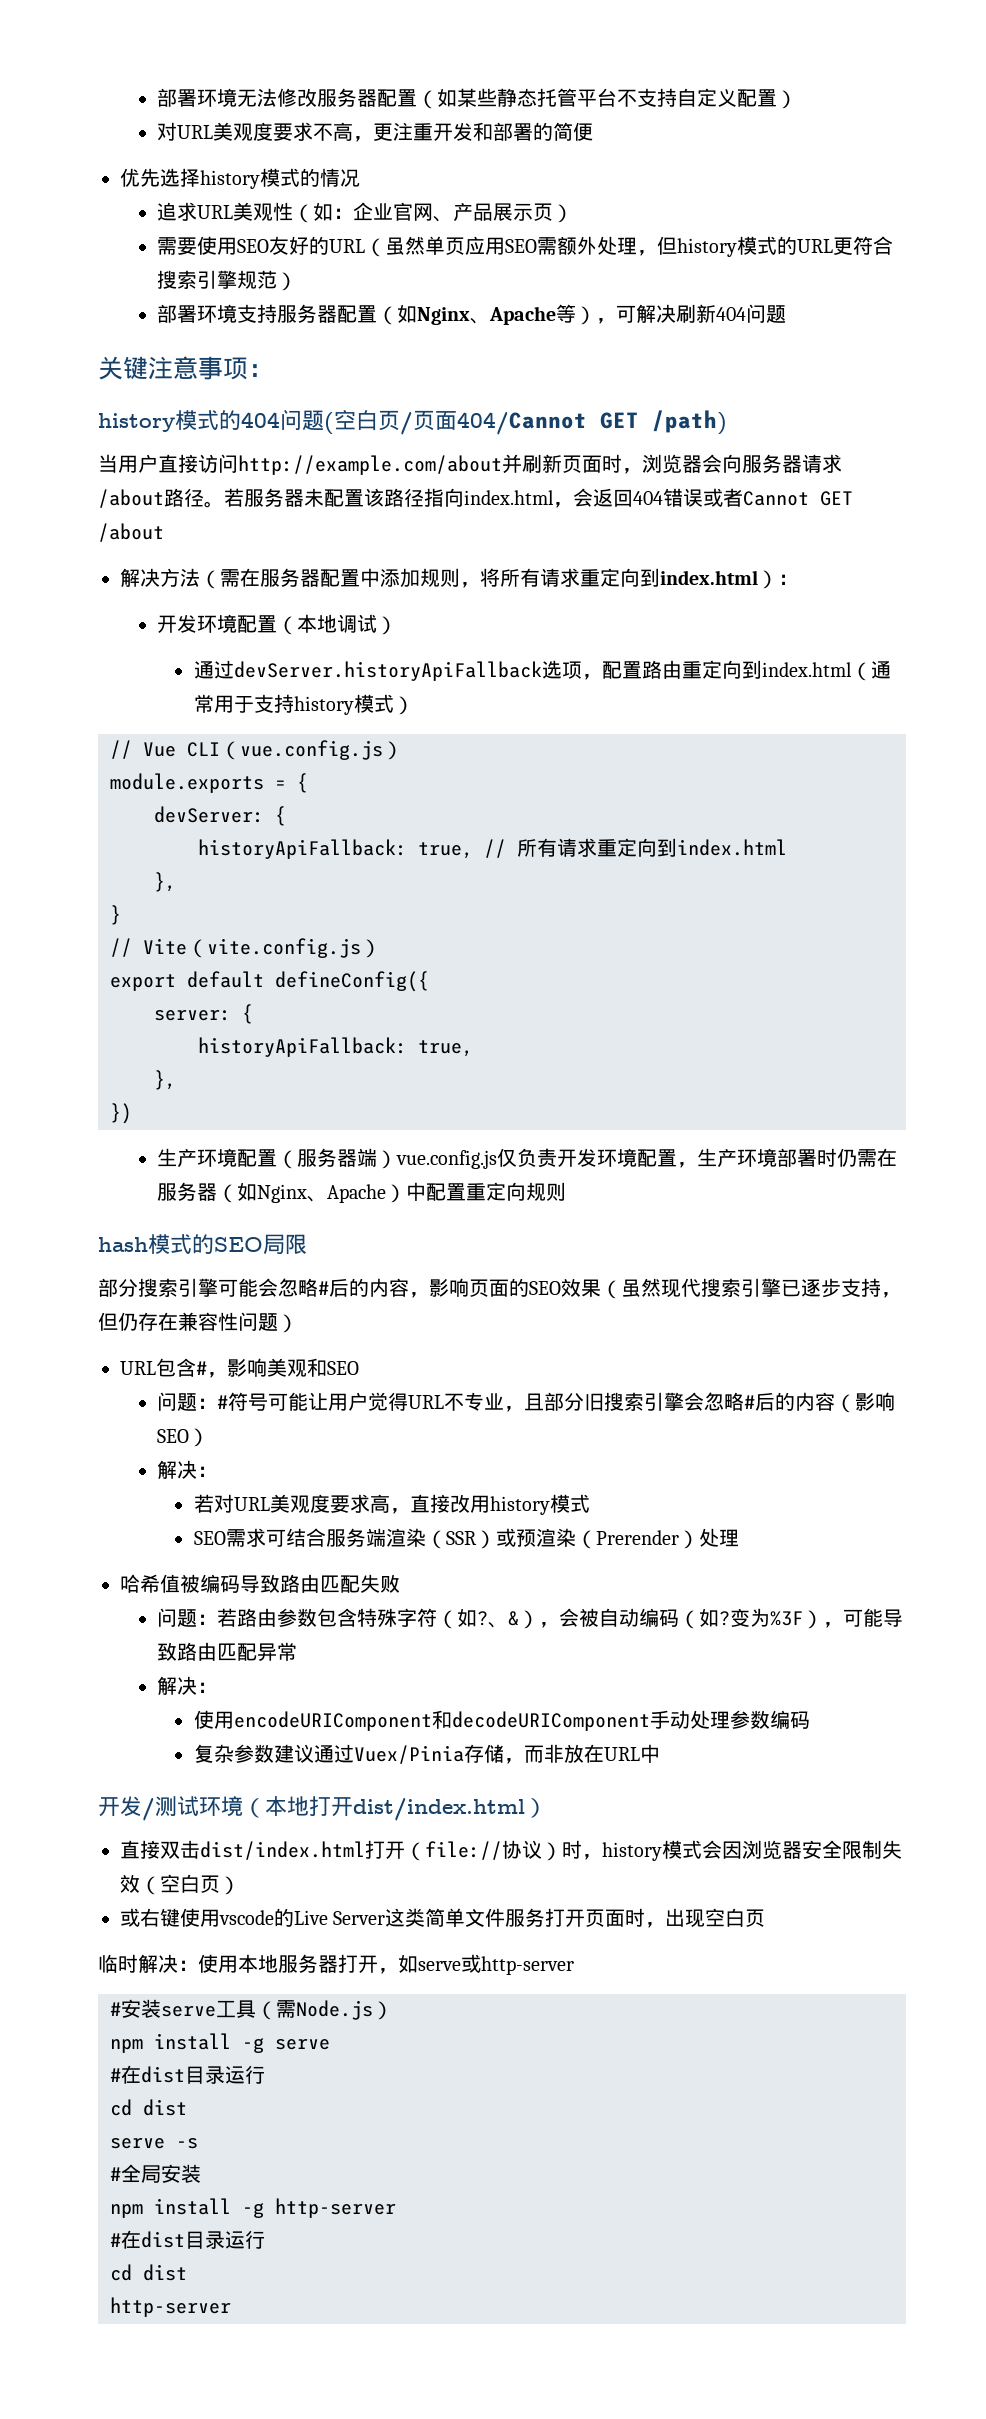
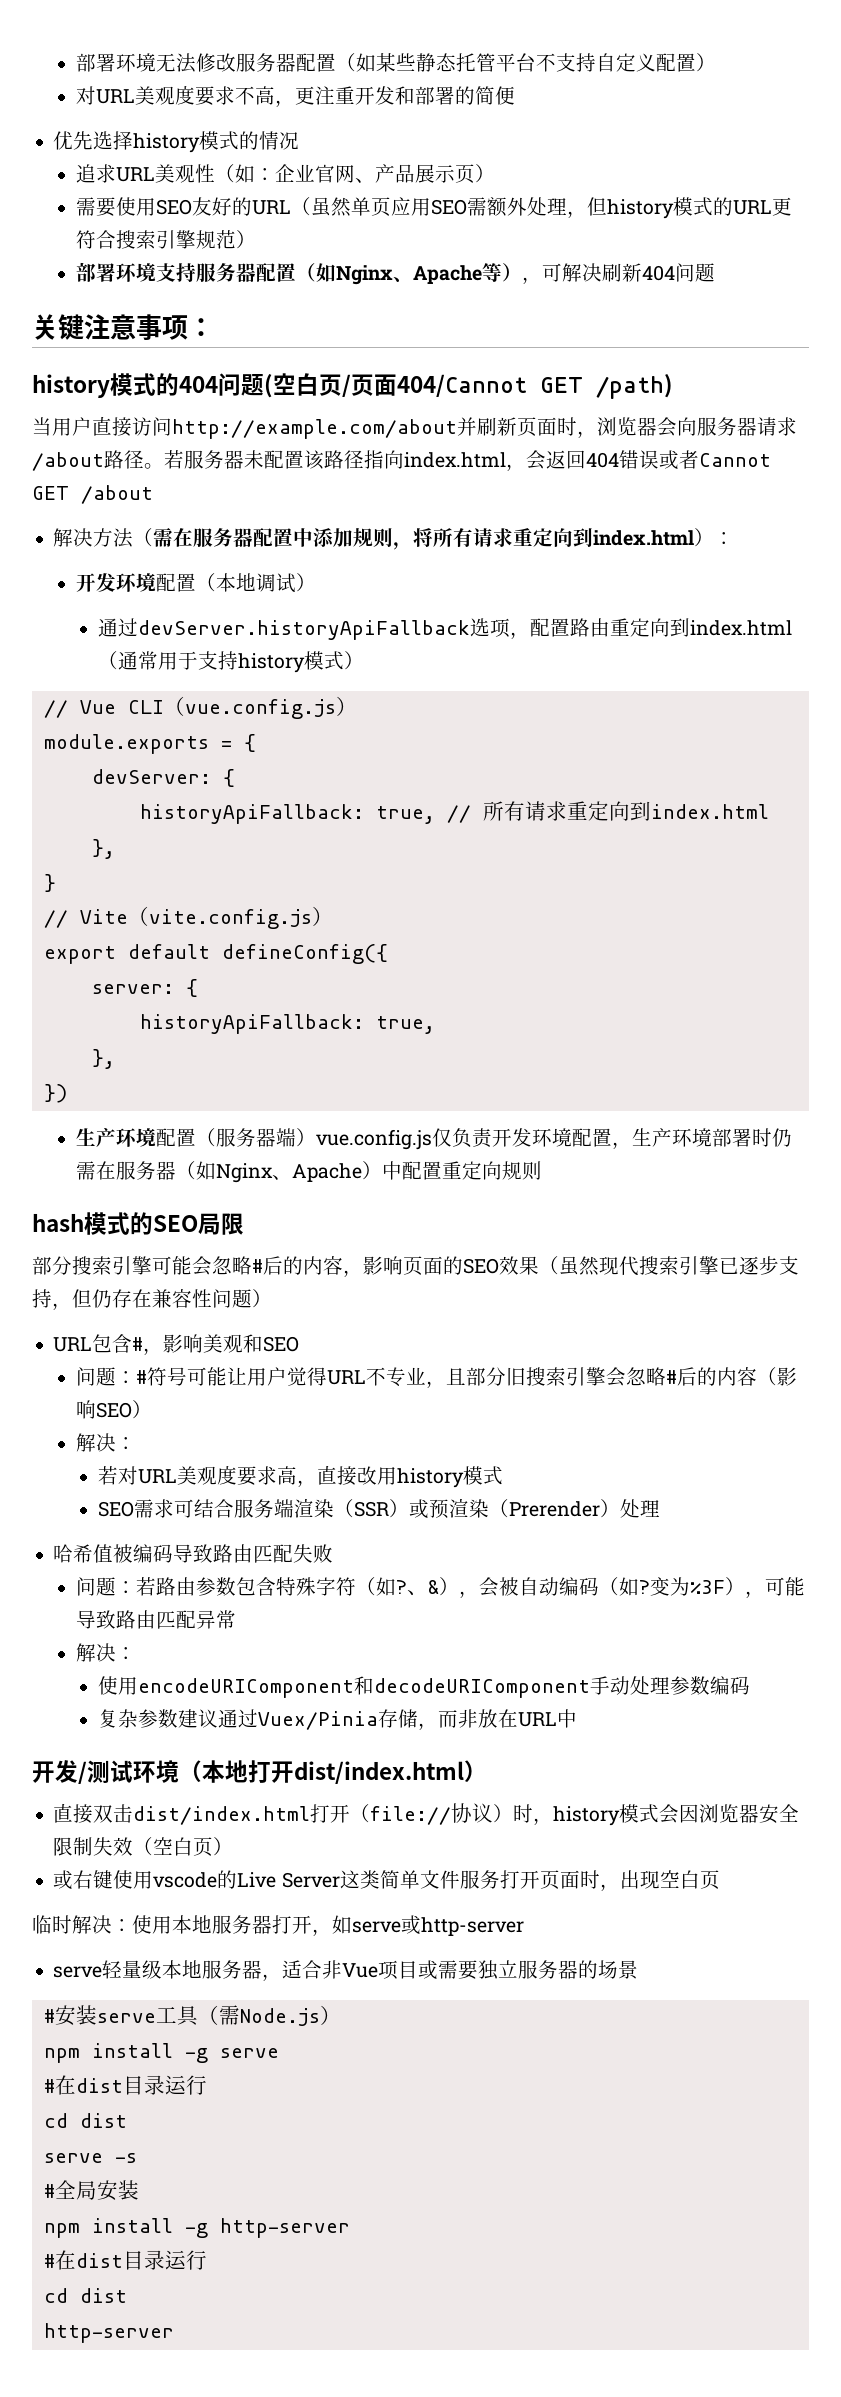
+ serve轻量级本地服务器，适合非Vue项目或需要独立服务器的场景

